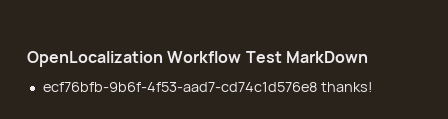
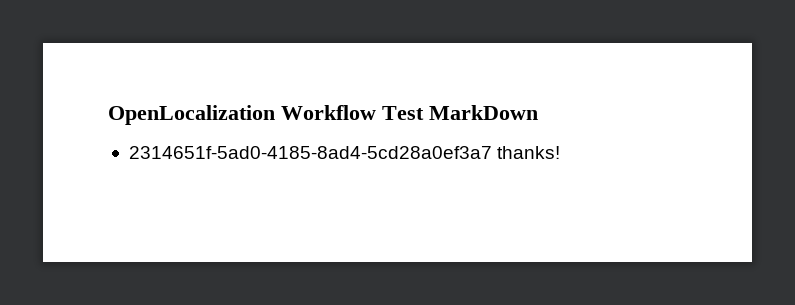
- ecf76bfb-9b6f-4f53-aad7-cd74c1d576e8 thanks!
+ 2314651f-5ad0-4185-8ad4-5cd28a0ef3a7 thanks!

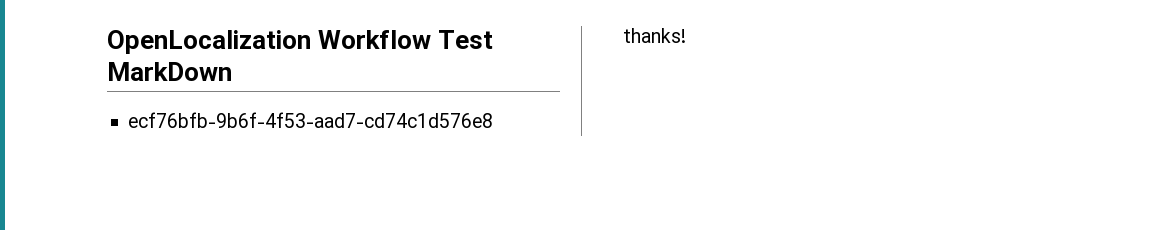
- 2314651f-5ad0-4185-8ad4-5cd28a0ef3a7 thanks!
+ ecf76bfb-9b6f-4f53-aad7-cd74c1d576e8 thanks!

